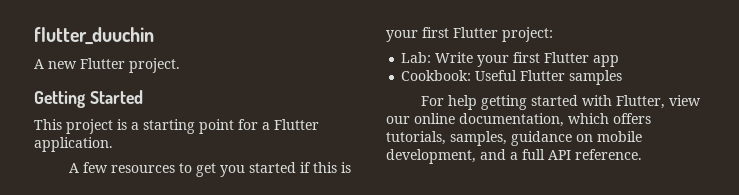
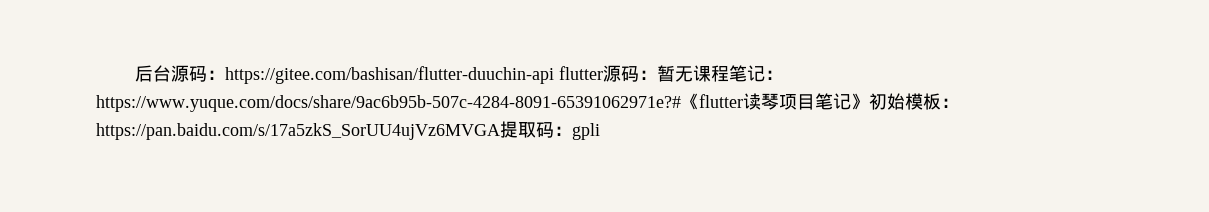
- flutter_duuchin
- A new Flutter project.
- Getting Started
- This project is a starting point for a Flutter application.
- A few resources to get you started if this is your first Flutter project:
- Lab: Write your first Flutter app
- Cookbook: Useful Flutter samples
- For help getting started with Flutter, view our online documentation, which offers tutorials, samples, guidance on mobile development, and a full API reference.
+ 后台源码：https://gitee.com/bashisan/flutter-duuchin-api flutter源码：暂无课程笔记：https://www.yuque.com/docs/share/9ac6b95b-507c-4284-8091-65391062971e?#《flutter读琴项目笔记》初始模板：https://pan.baidu.com/s/17a5zkS_SorUU4ujVz6MVGA提取码：gpli

